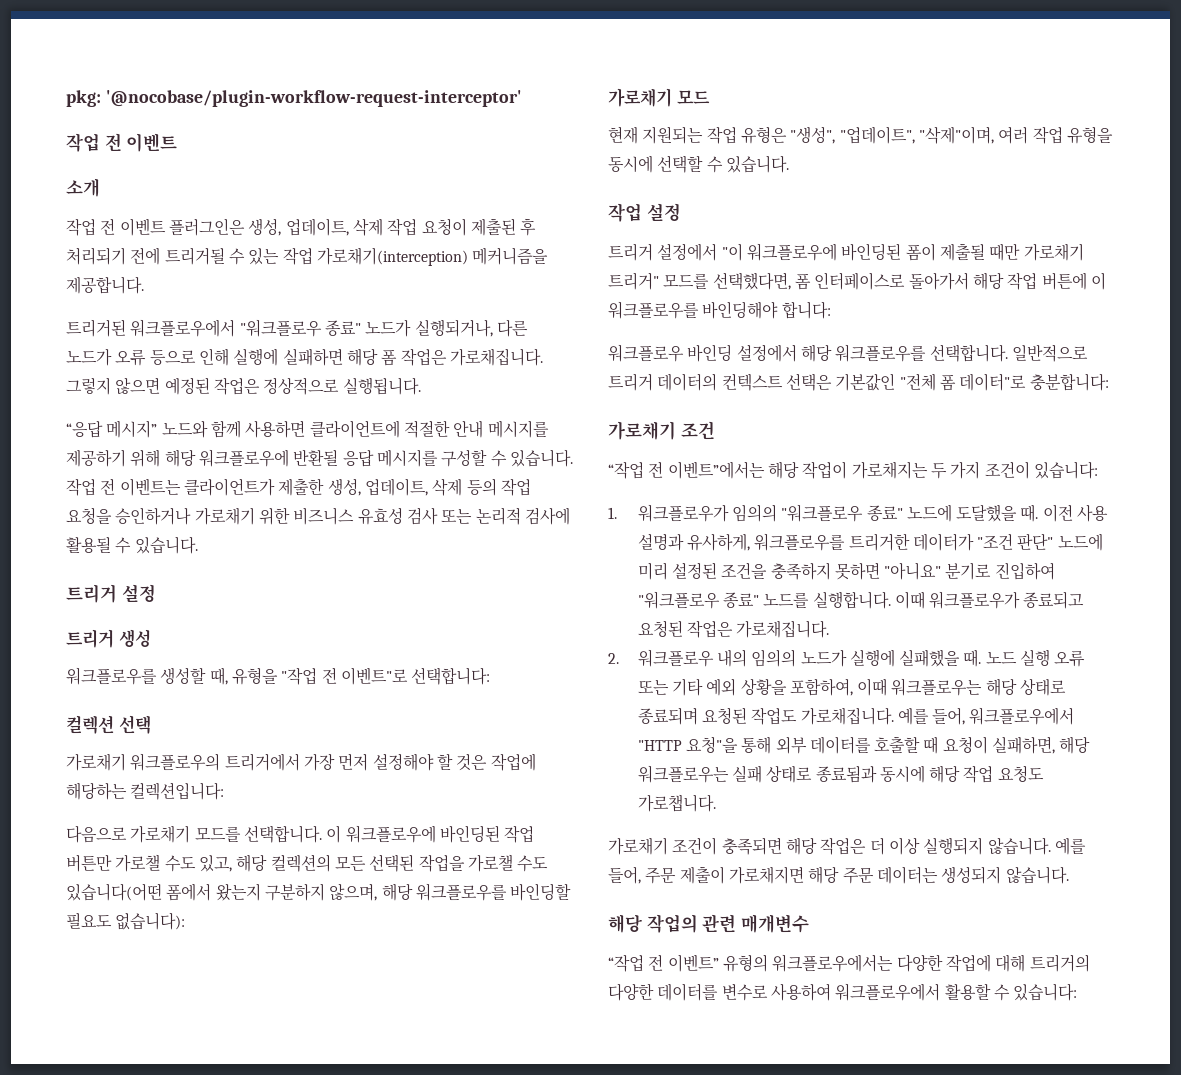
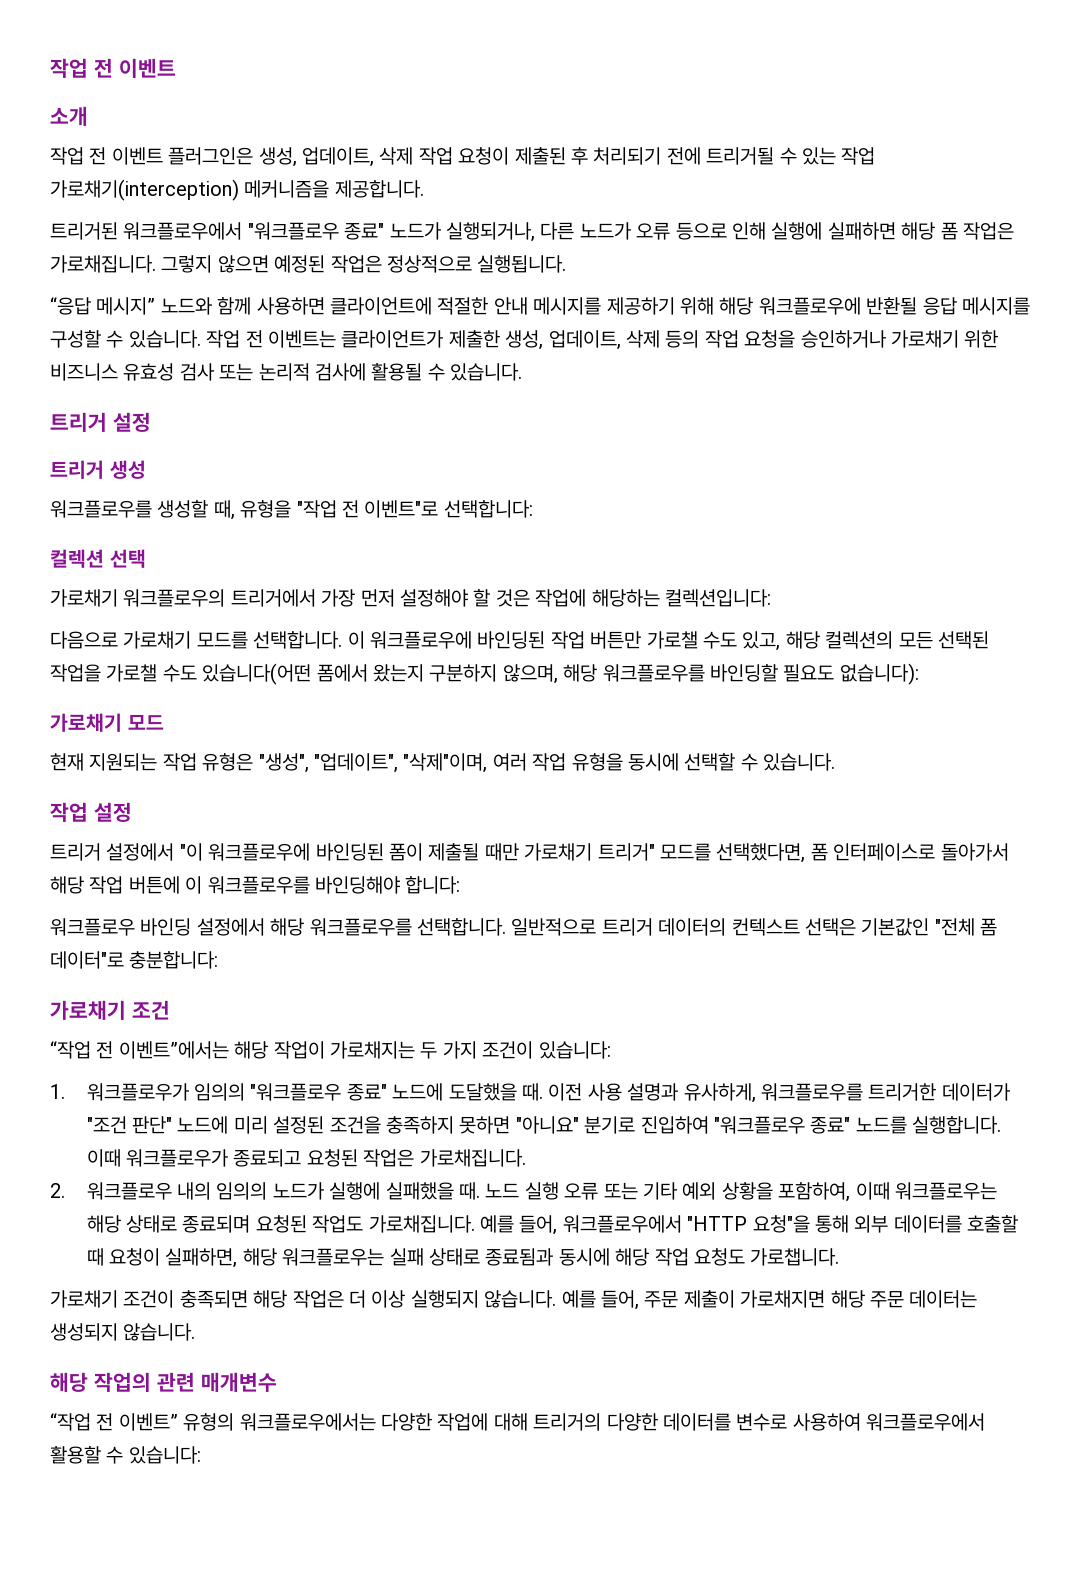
- pkg: '@nocobase/plugin-workflow-request-interceptor'

